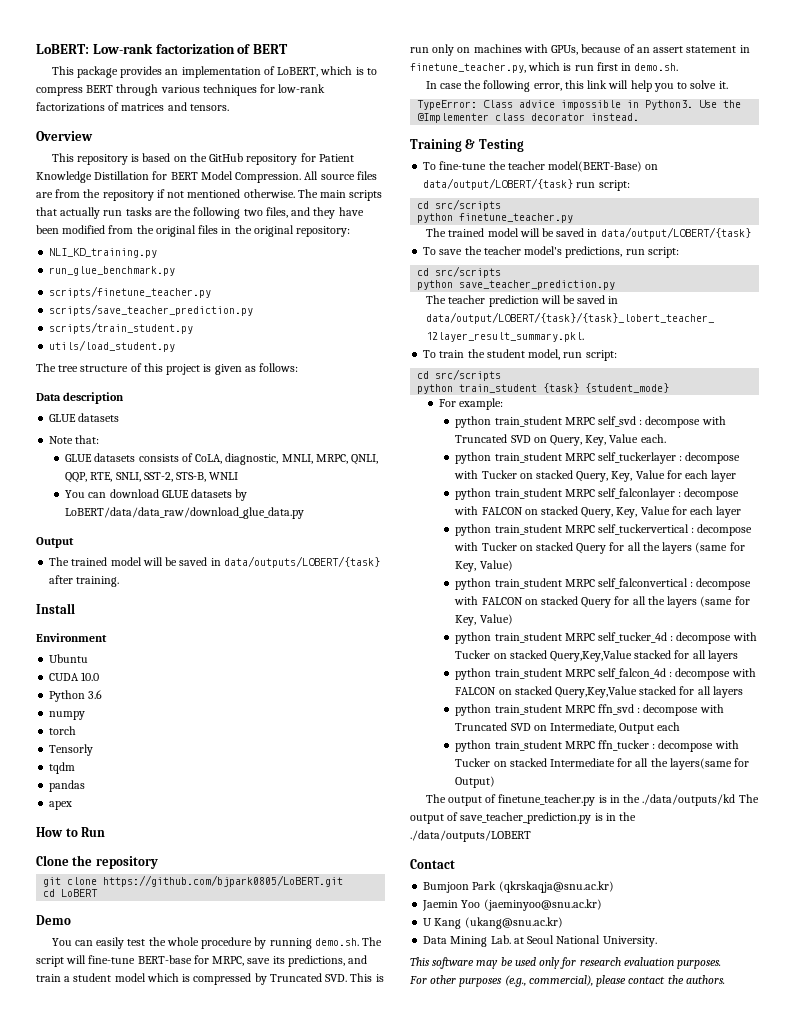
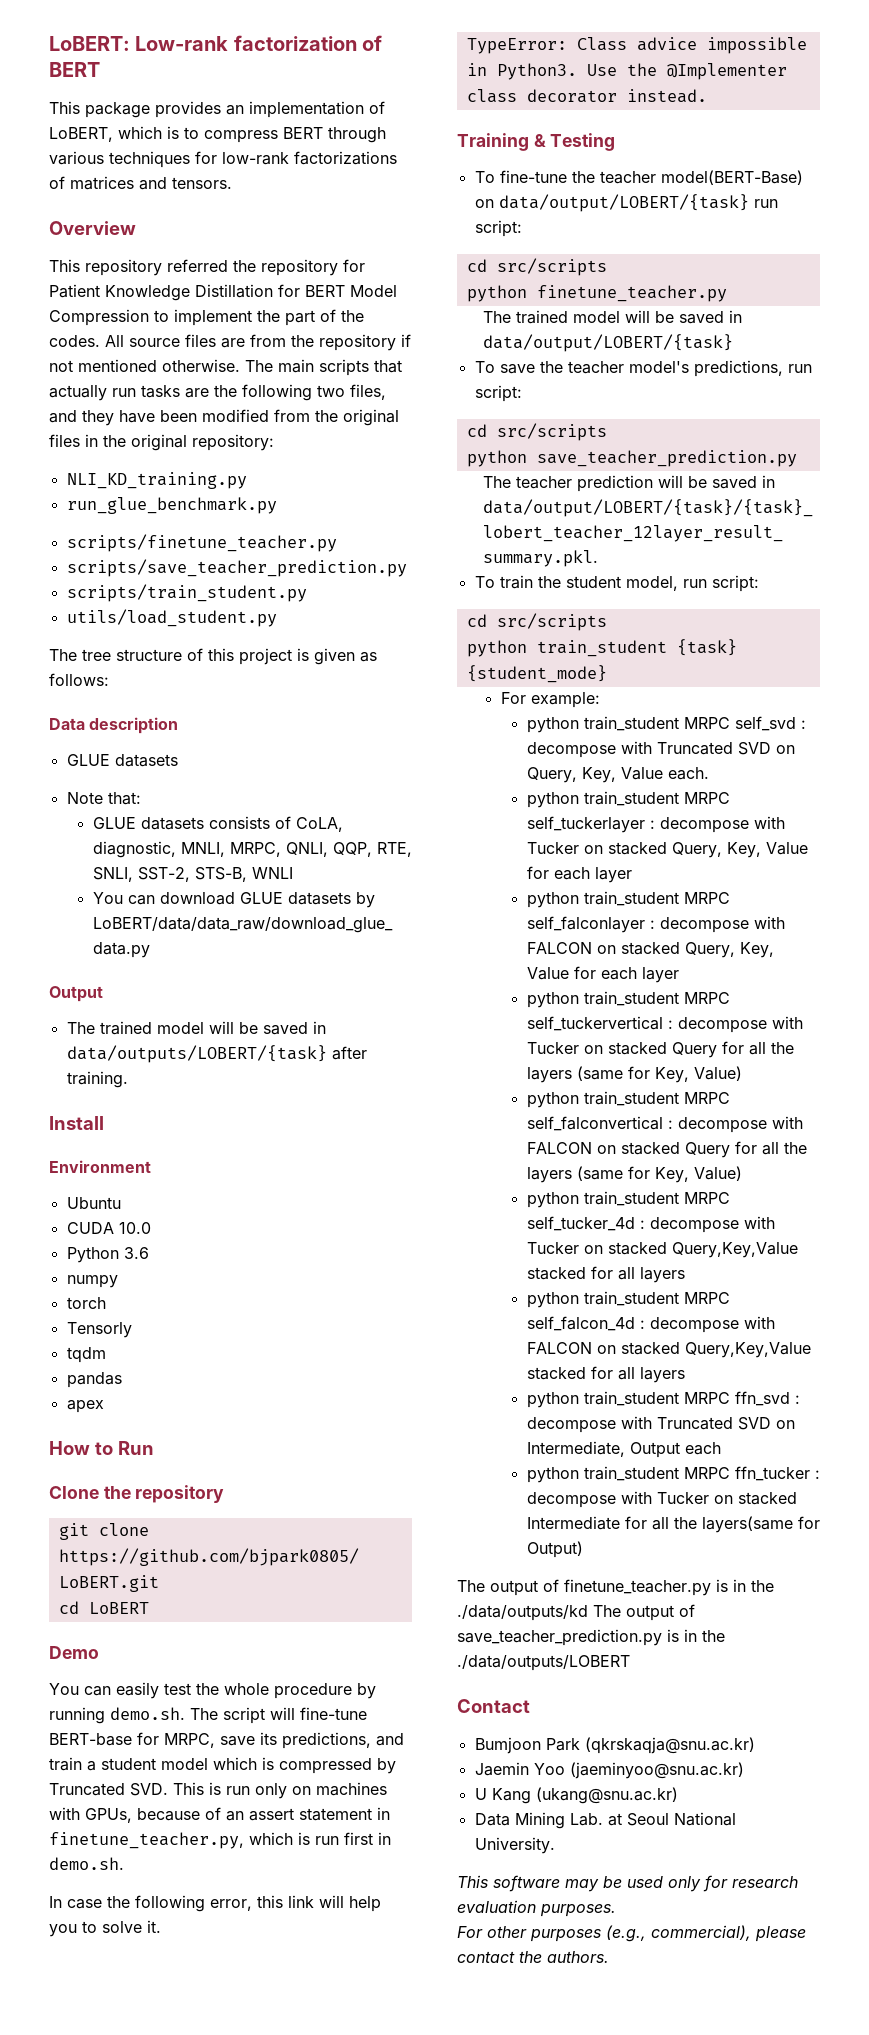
- This repository is based on the GitHub repository for Patient Knowledge Distillation for BERT Model Compression.
+ This repository referred the repository for Patient Knowledge Distillation for BERT Model Compression to implement the part of the codes.

